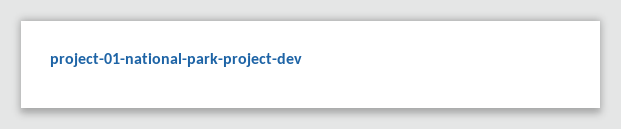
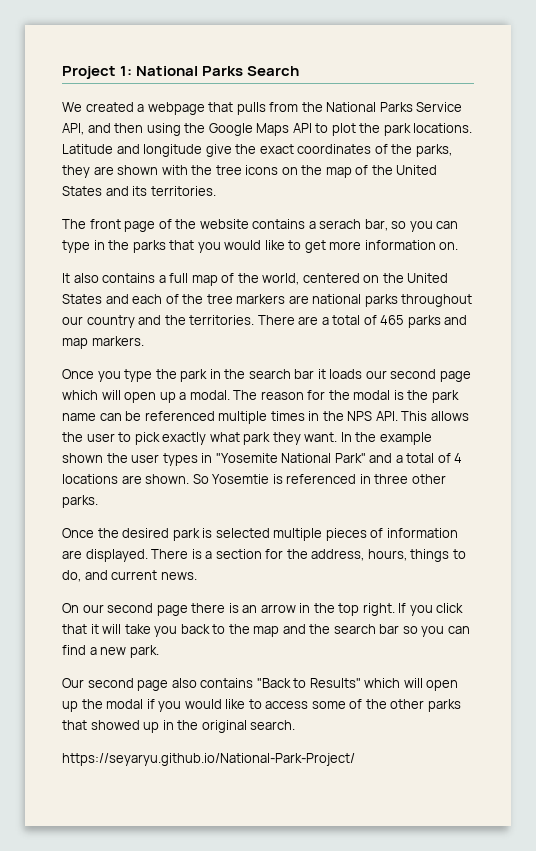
- project-01-national-park-project-dev
+ Project 1: National Parks Search
+ We created a webpage that pulls from the National Parks Service API, and then using the Google Maps API to plot the park locations. Latitude and longitude give the exact coordinates of the parks, they are shown with the tree icons on the map of the United States and its territories.
+ The front page of the website contains a serach bar, so you can type in the parks that you would like to get more information on.
+ It also contains a full map of the world, centered on the United States and each of the tree markers are national parks throughout our country and the territories. There are a total of 465 parks and map markers.
+ Once you type the park in the search bar it loads our second page which will open up a modal. The reason for the modal is the park name can be referenced multiple times in the NPS API. This allows the user to pick exactly what park they want. In the example shown the user types in "Yosemite National Park" and a total of 4 locations are shown. So Yosemtie is referenced in three other parks.
+ Once the desired park is selected multiple pieces of information are displayed. There is a section for the address, hours, things to do, and current news.
+ On our second page there is an arrow in the top right. If you click that it will take you back to the map and the search bar so you can find a new park.
+ Our second page also contains "Back to Results" which will open up the modal if you would like to access some of the other parks that showed up in the original search.
+ https://seyaryu.github.io/National-Park-Project/

